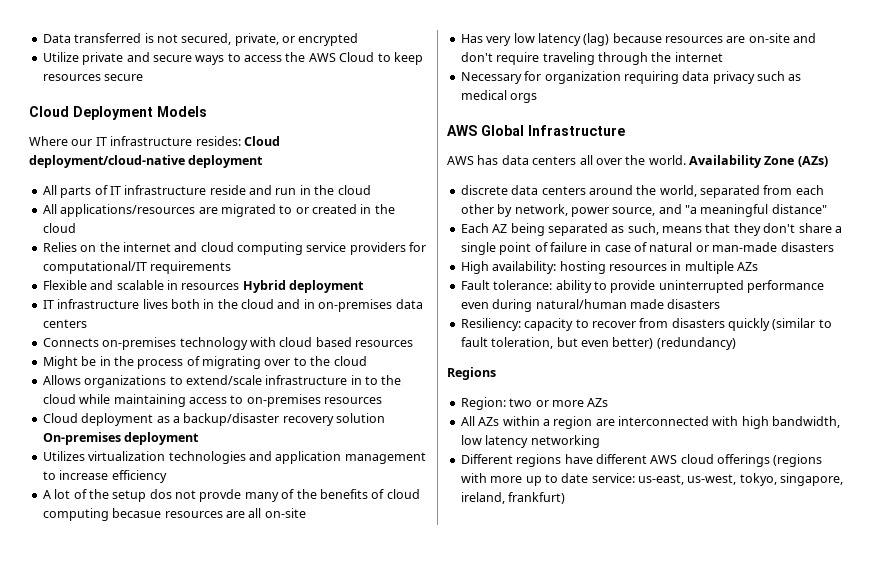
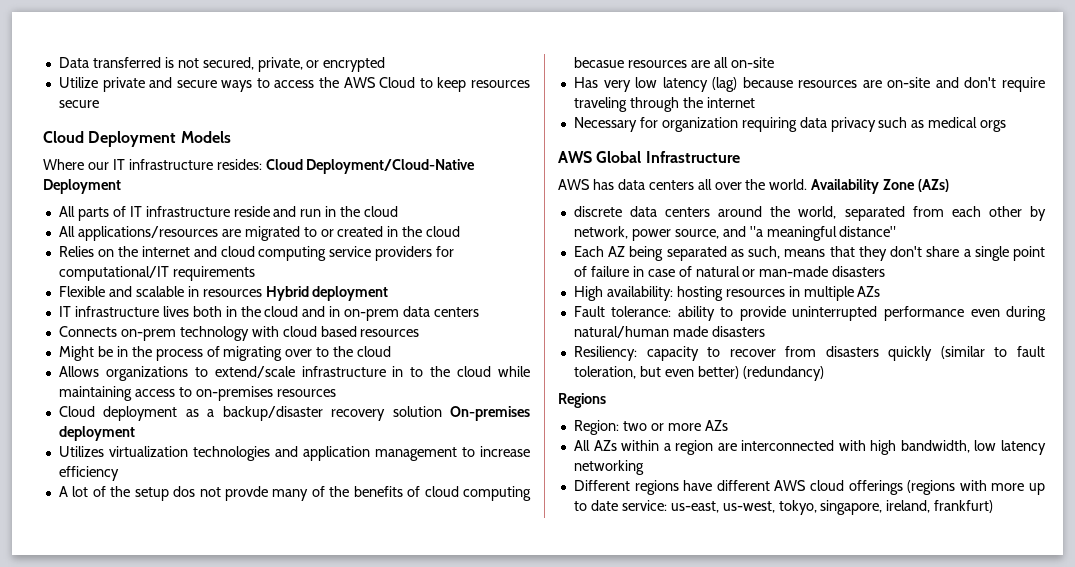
- Where our IT infrastructure resides: Cloud deployment/cloud-native deployment
+ Where our IT infrastructure resides: Cloud Deployment/Cloud-Native Deployment
- IT infrastructure lives both in the cloud and in on-premises data centers
+ IT infrastructure lives both in the cloud and in on-prem data centers
- Connects on-premises technology with cloud based resources
+ Connects on-prem technology with cloud based resources

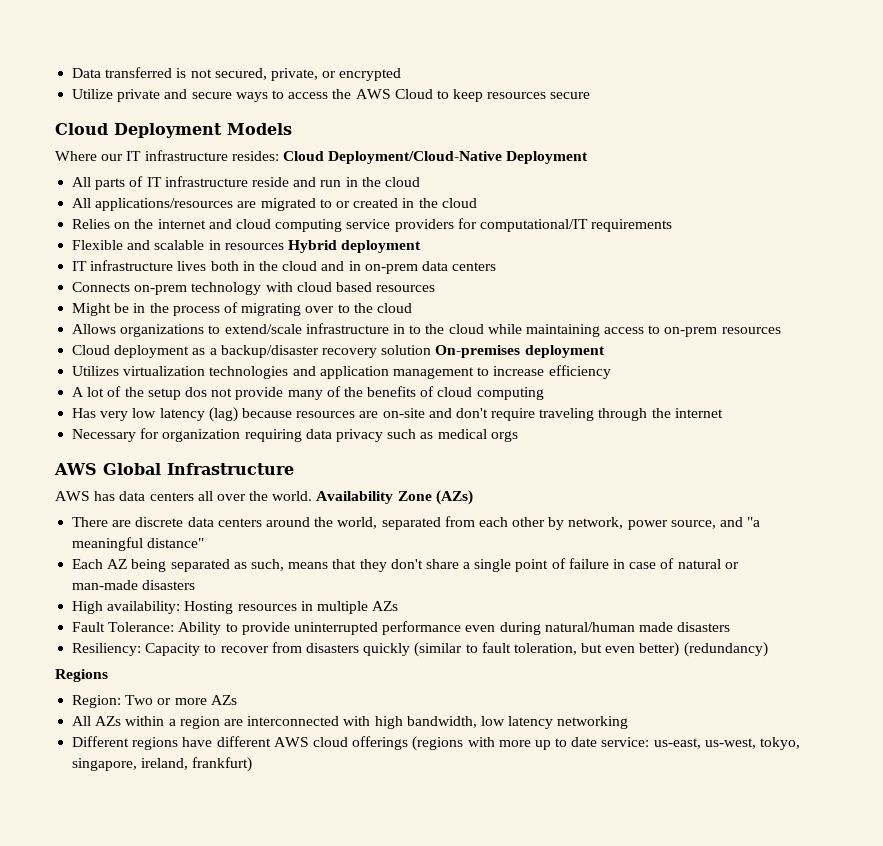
- Allows organizations to extend/scale infrastructure in to the cloud while maintaining access to on-premises resources
+ Allows organizations to extend/scale infrastructure in to the cloud while maintaining access to on-prem resources
- A lot of the setup dos not provde many of the benefits of cloud computing becasue resources are all on-site
+ A lot of the setup dos not provide many of the benefits of cloud computing
- discrete data centers around the world, separated from each other by network, power source, and "a meaningful distance"
+ There are discrete data centers around the world, separated from each other by network, power source, and "a meaningful distance"
- High availability: hosting resources in multiple AZs
+ High availability: Hosting resources in multiple AZs
- Fault tolerance: ability to provide uninterrupted performance even during natural/human made disasters
+ Fault Tolerance: Ability to provide uninterrupted performance even during natural/human made disasters
- Resiliency: capacity to recover from disasters quickly (similar to fault toleration, but even better) (redundancy)
+ Resiliency: Capacity to recover from disasters quickly (similar to fault toleration, but even better) (redundancy)
- Region: two or more AZs
+ Region: Two or more AZs

